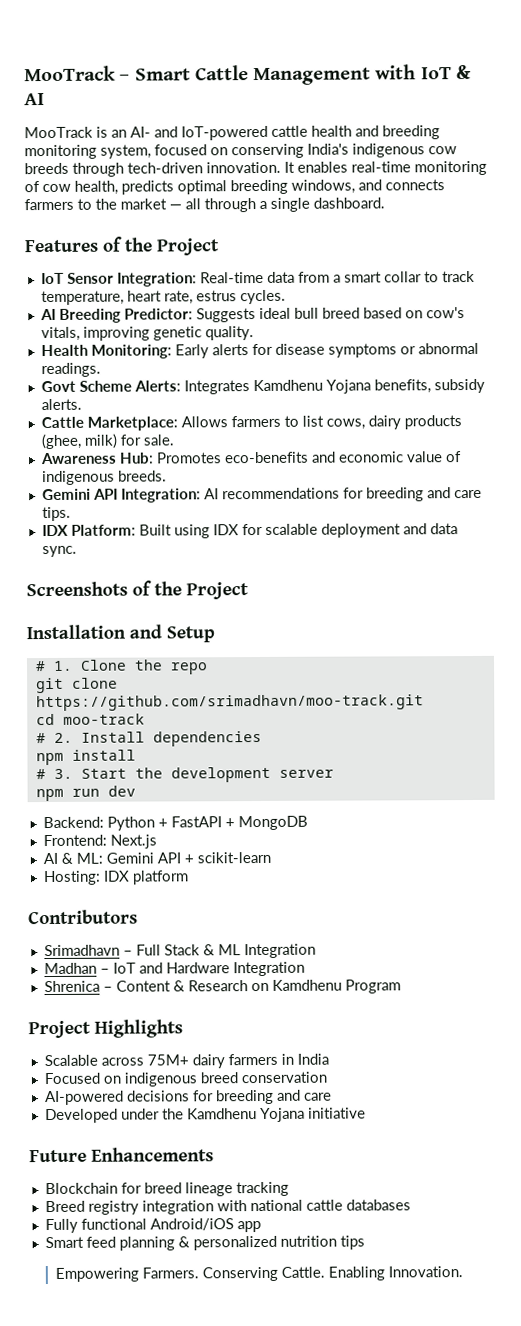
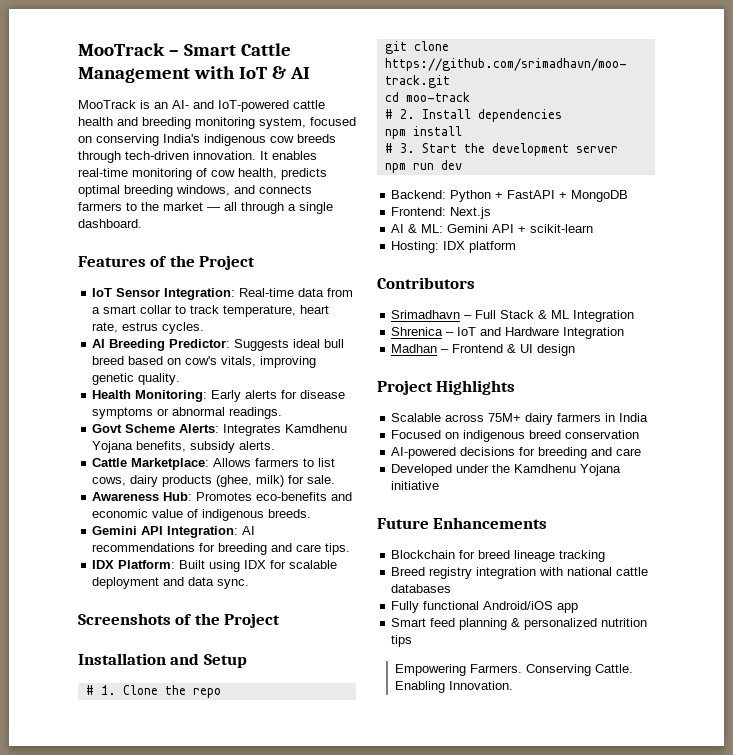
- Madhan – IoT and Hardware Integration
+ Shrenica – IoT and Hardware Integration
- Shrenica – Content & Research on Kamdhenu Program
+ Madhan – Frontend & UI design

